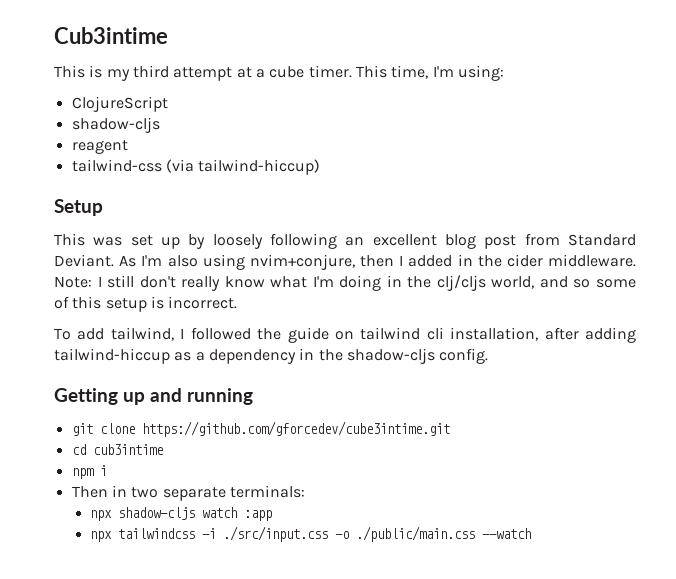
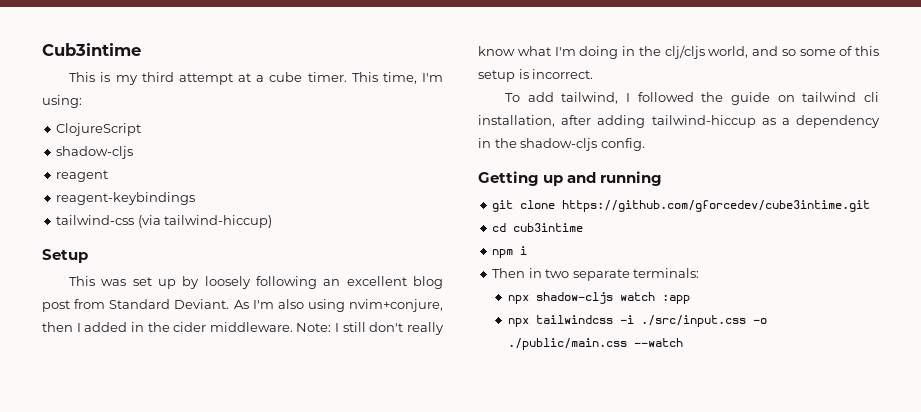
+ reagent-keybindings

